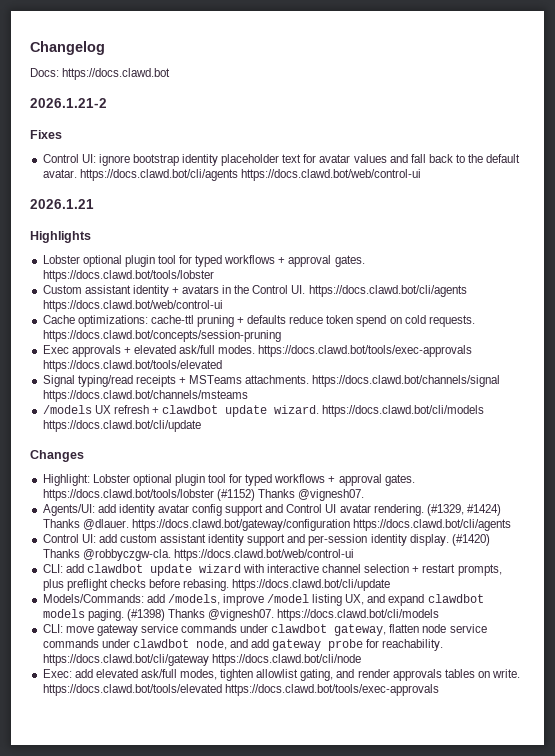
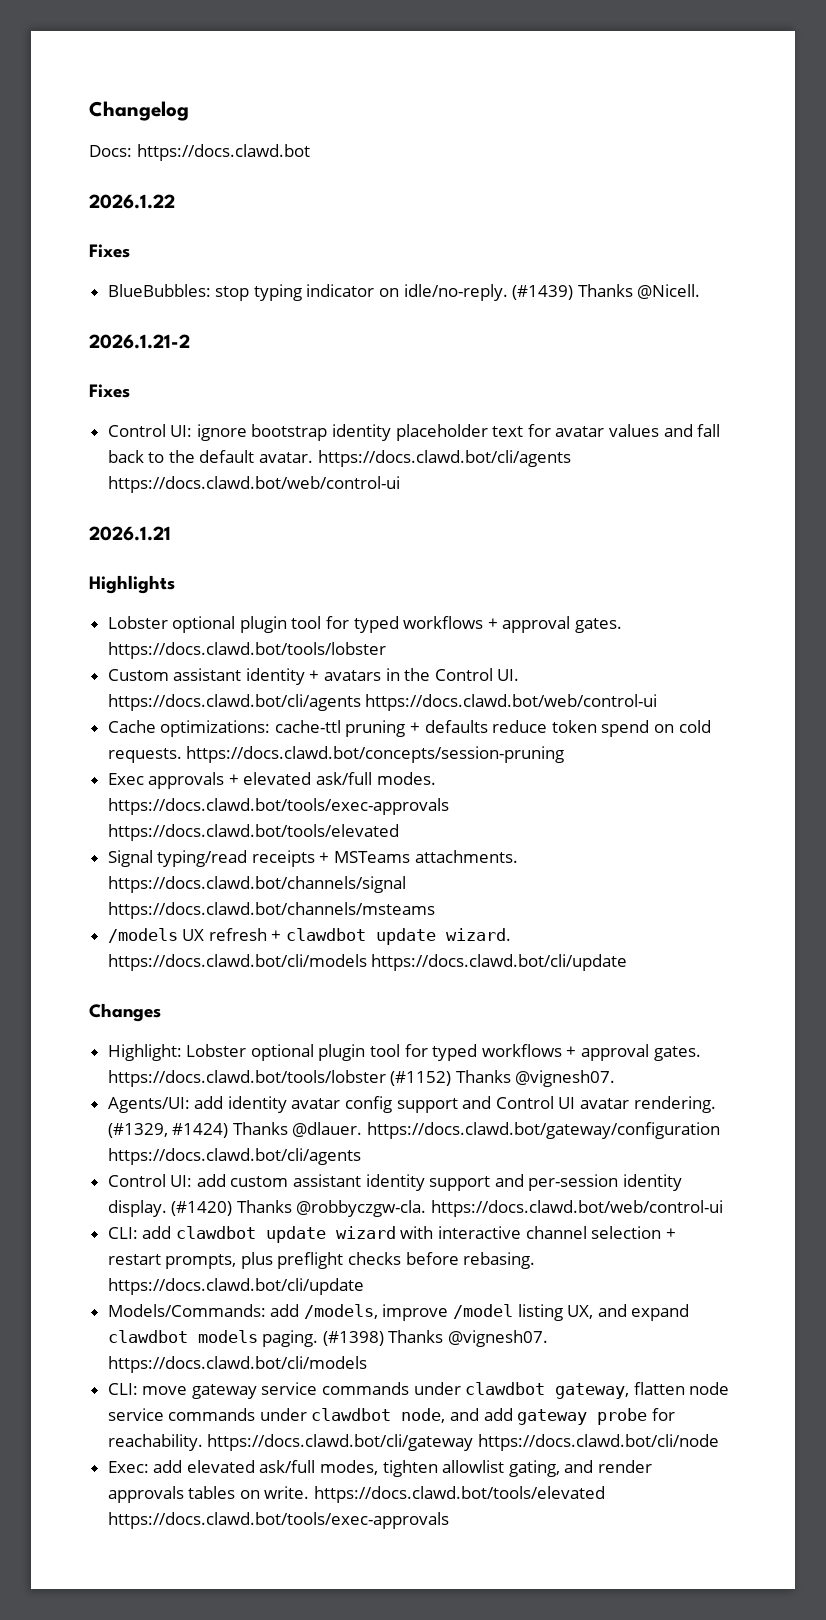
+ 2026.1.22
+ Fixes
+ BlueBubbles: stop typing indicator on idle/no-reply. (#1439) Thanks @Nicell.

